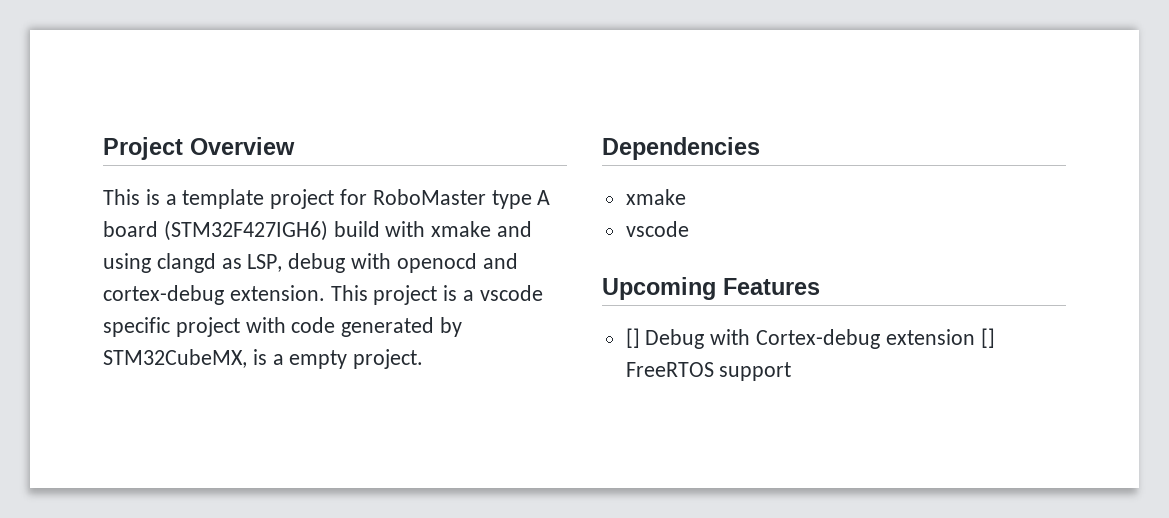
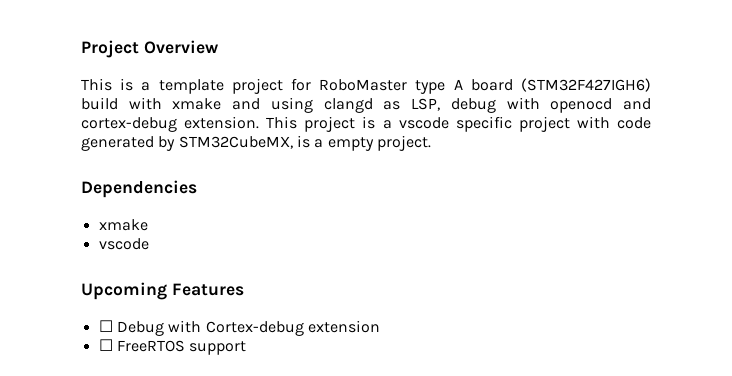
- [] Debug with Cortex-debug extension [] FreeRTOS support
+ ☐ Debug with Cortex-debug extension
+ ☐ FreeRTOS support

